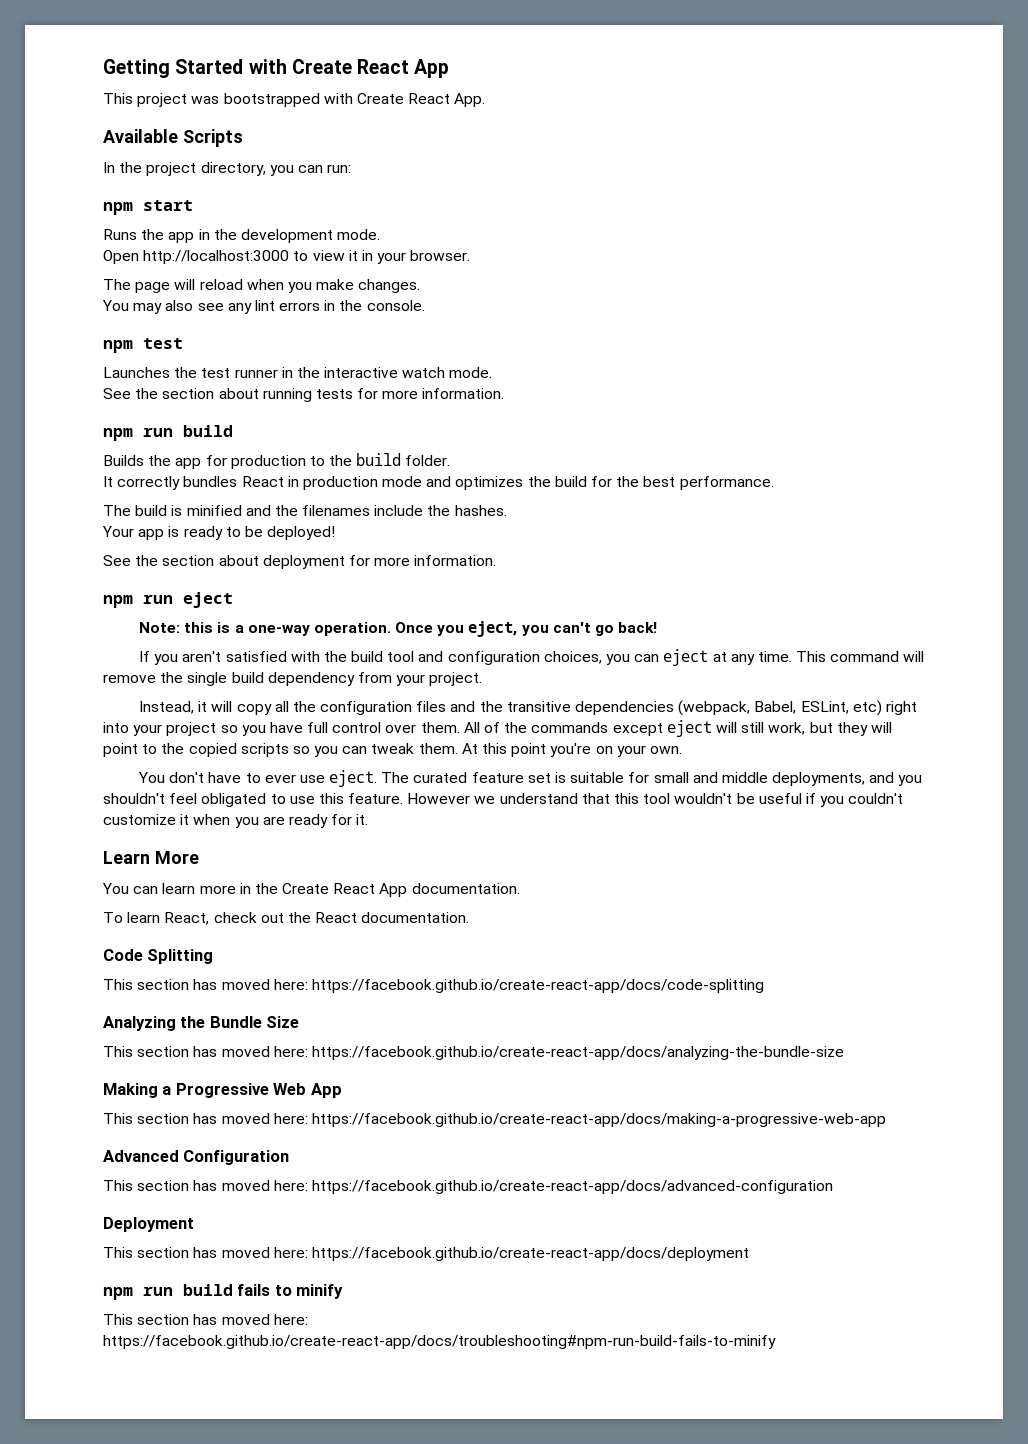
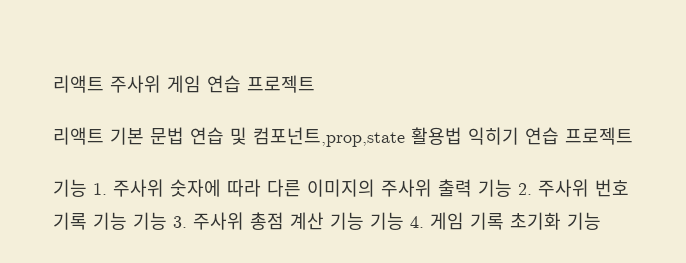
- Getting Started with Create React App
- This project was bootstrapped with Create React App.
- Available Scripts
- In the project directory, you can run:
- npm start
- Runs the app in the development mode.
- Open http://localhost:3000 to view it in your browser.
- The page will reload when you make changes.
- You may also see any lint errors in the console.
- npm test
- Launches the test runner in the interactive watch mode.
- See the section about running tests for more information.
- npm run build
- Builds the app for production to the build folder.
- It correctly bundles React in production mode and optimizes the build for the best performance.
- The build is minified and the filenames include the hashes.
- Your app is ready to be deployed!
- See the section about deployment for more information.
- npm run eject
- Note: this is a one-way operation. Once you eject, you can't go back!
- If you aren't satisfied with the build tool and configuration choices, you can eject at any time. This command will remove the single build dependency from your project.
- Instead, it will copy all the configuration files and the transitive dependencies (webpack, Babel, ESLint, etc) right into your project so you have full control over them. All of the commands except eject will still work, but they will point to the copied scripts so you can tweak them. At this point you're on your own.
- You don't have to ever use eject. The curated feature set is suitable for small and middle deployments, and you shouldn't feel obligated to use this feature. However we understand that this tool wouldn't be useful if you couldn't customize it when you are ready for it.
- Learn More
- You can learn more in the Create React App documentation.
- To learn React, check out the React documentation.
- Code Splitting
- This section has moved here: https://facebook.github.io/create-react-app/docs/code-splitting
- Analyzing the Bundle Size
- This section has moved here: https://facebook.github.io/create-react-app/docs/analyzing-the-bundle-size
- Making a Progressive Web App
- This section has moved here: https://facebook.github.io/create-react-app/docs/making-a-progressive-web-app
- Advanced Configuration
- This section has moved here: https://facebook.github.io/create-react-app/docs/advanced-configuration
- Deployment
- This section has moved here: https://facebook.github.io/create-react-app/docs/deployment
- npm run build fails to minify
- This section has moved here: https://facebook.github.io/create-react-app/docs/troubleshooting#npm-run-build-fails-to-minify
+ 리액트 주사위 게임 연습 프로젝트
+ 리액트 기본 문법 연습 및 컴포넌트,prop,state 활용법 익히기 연습 프로젝트
+ 기능 1. 주사위 숫자에 따라 다른 이미지의 주사위 출력 기능 2. 주사위 번호 기록 기능 기능 3. 주사위 총점 계산 기능 기능 4. 게임 기록 초기화 기능

